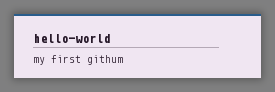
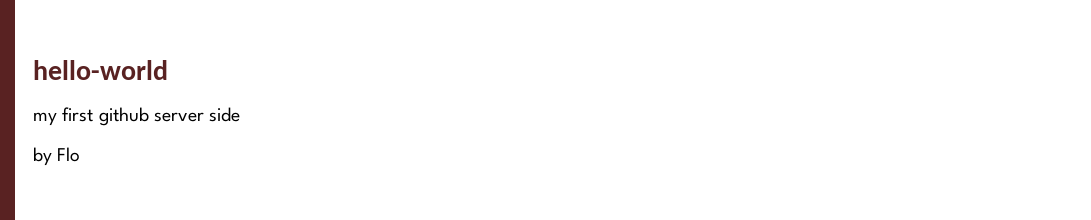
- my first githum
+ my first github server side
+ by Flo

